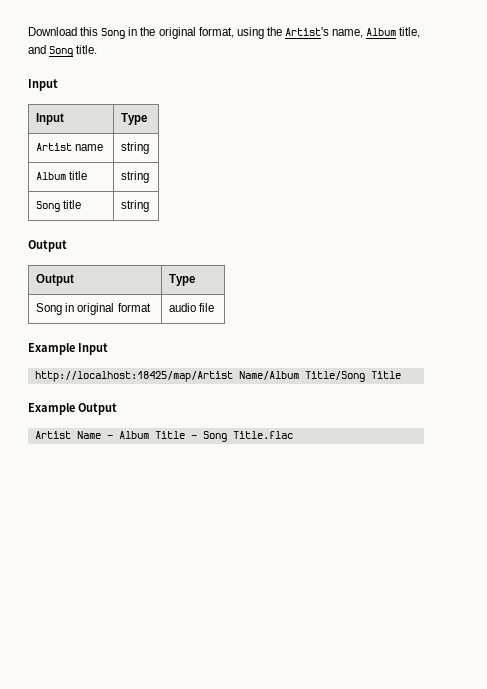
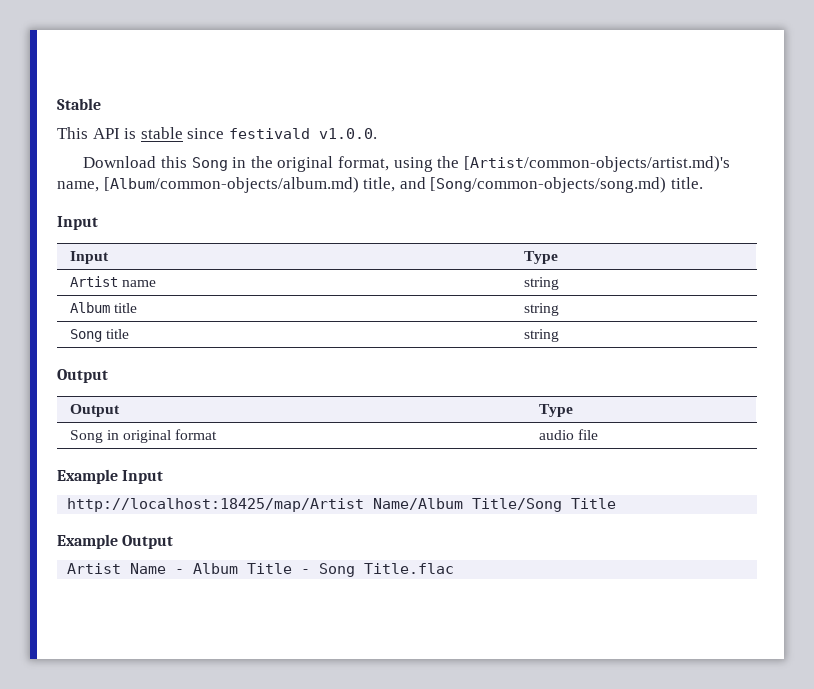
+ Stable
+ This API is stable since festivald v1.0.0.
- Download this Song in the original format, using the Artist's name, Album title, and Song title.
+ Download this Song in the original format, using the [Artist/common-objects/artist.md)'s name, [Album/common-objects/album.md) title, and [Song/common-objects/song.md) title.

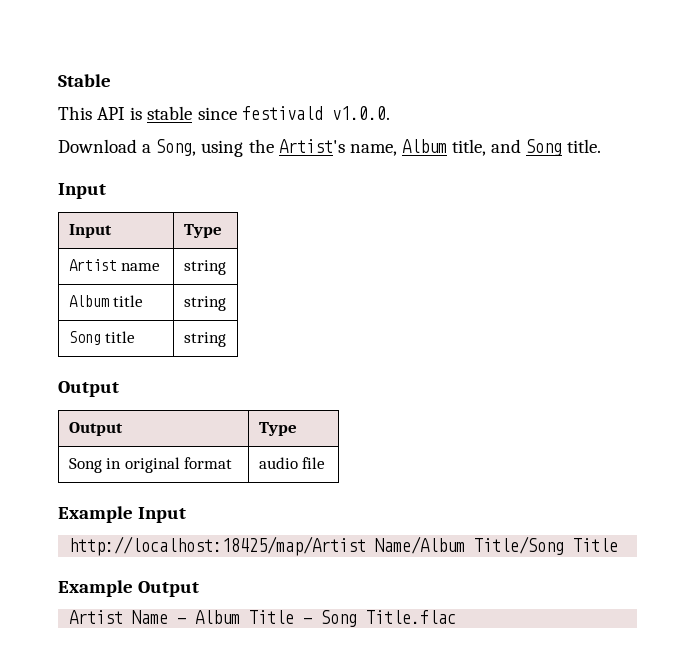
- Download this Song in the original format, using the [Artist/common-objects/artist.md)'s name, [Album/common-objects/album.md) title, and [Song/common-objects/song.md) title.
+ Download a Song, using the Artist's name, Album title, and Song title.

